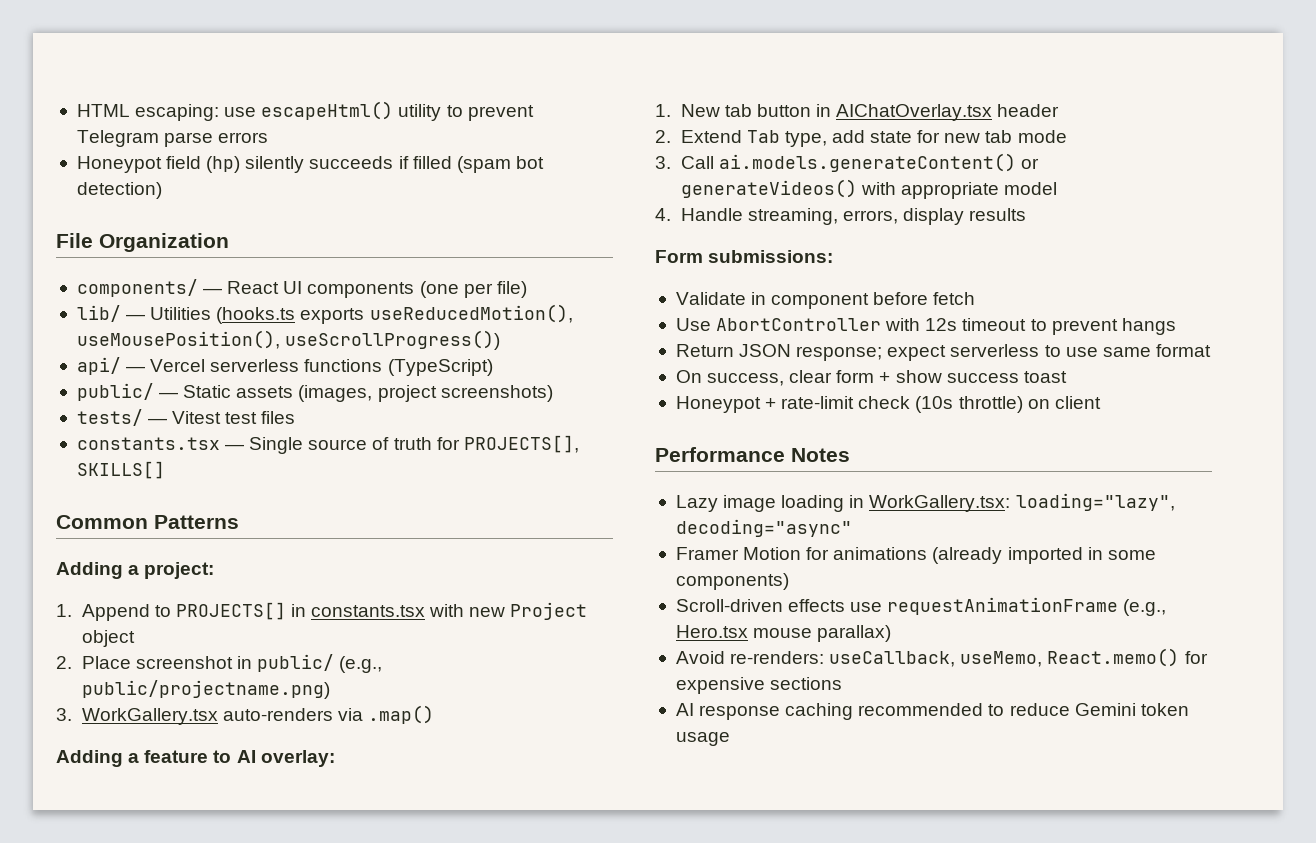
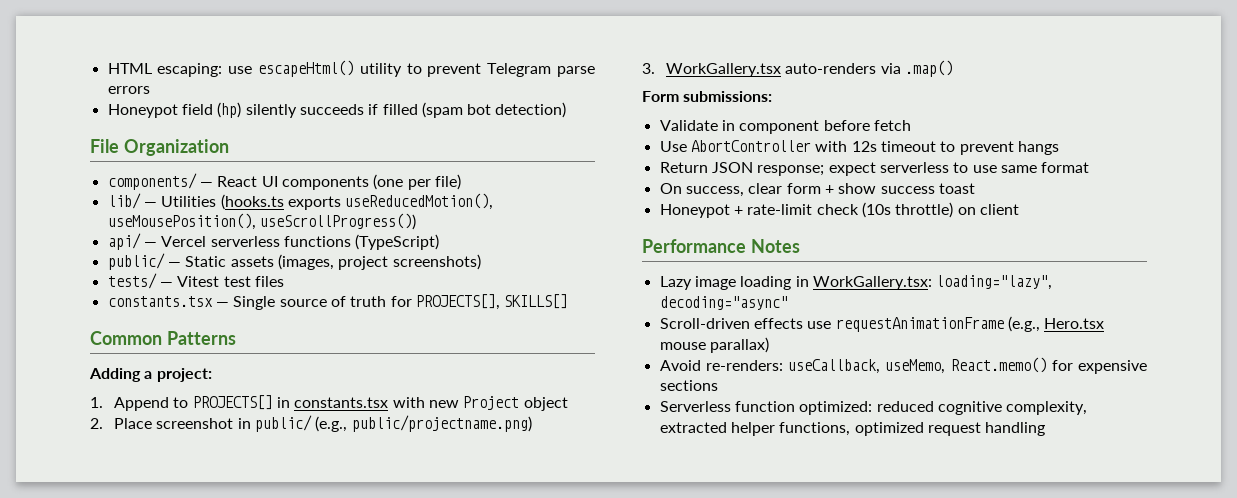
- Adding a feature to AI overlay:
- 1. New tab button in AIChatOverlay.tsx header
- 2. Extend Tab type, add state for new tab mode
- 3. Call ai.models.generateContent() or generateVideos() with appropriate model
- 4. Handle streaming, errors, display results
- Framer Motion for animations (already imported in some components)
- AI response caching recommended to reduce Gemini token usage
+ Serverless function optimized: reduced cognitive complexity, extracted helper functions, optimized request handling

